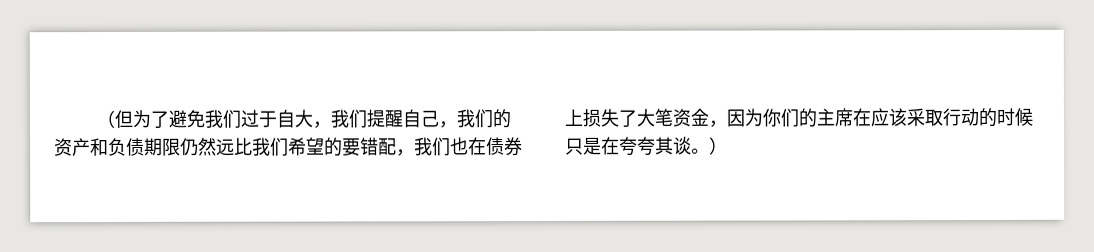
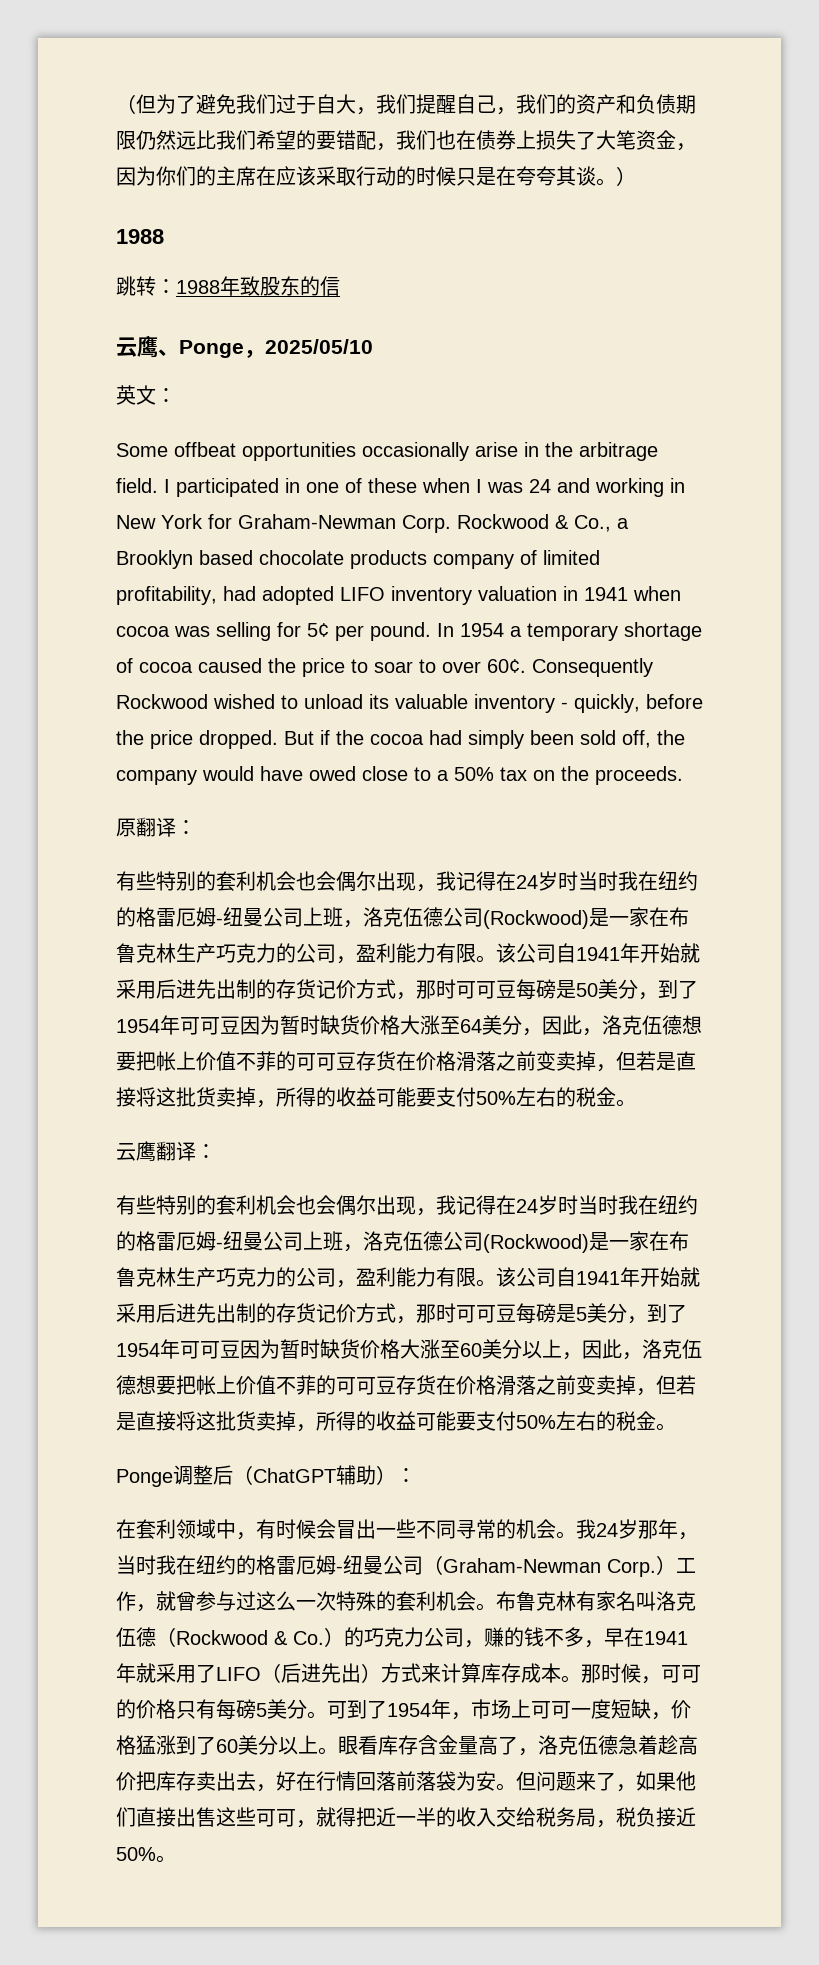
  （但为了避免我们过于自大，我们提醒自己，我们的资产和负债期限仍然远比我们希望的要错配，我们也在债券上损失了大笔资金，因为你们的主席在应该采取行动的时候只是在夸夸其谈。）
+ 1988
+ 跳转：1988年致股东的信
+ 云鹰、Ponge，2025/05/10
+ 英文：
+ Some offbeat opportunities occasionally arise in the arbitrage field. I participated in one of these when I was 24 and working in New York for Graham-Newman Corp. Rockwood & Co., a Brooklyn based chocolate products company of limited profitability, had adopted LIFO inventory valuation in 1941 when cocoa was selling for 5¢ per pound. In 1954 a temporary shortage of cocoa caused the price to soar to over 60¢. Consequently Rockwood wished to unload its valuable inventory - quickly, before the price dropped. But if the cocoa had simply been sold off, the company would have owed close to a 50% tax on the proceeds.
+ 原翻译：
+ 有些特别的套利机会也会偶尔出现，我记得在24岁时当时我在纽约的格雷厄姆-纽曼公司上班，洛克伍德公司(Rockwood)是一家在布鲁克林生产巧克力的公司，盈利能力有限。该公司自1941年开始就采用后进先出制的存货记价方式，那时可可豆每磅是50美分，到了1954年可可豆因为暂时缺货价格大涨至64美分，因此，洛克伍德想要把帐上价值不菲的可可豆存货在价格滑落之前变卖掉，但若是直接将这批货卖掉，所得的收益可能要支付50%左右的税金。
+ 云鹰翻译：
+ 有些特别的套利机会也会偶尔出现，我记得在24岁时当时我在纽约的格雷厄姆-纽曼公司上班，洛克伍德公司(Rockwood)是一家在布鲁克林生产巧克力的公司，盈利能力有限。该公司自1941年开始就采用后进先出制的存货记价方式，那时可可豆每磅是5美分，到了1954年可可豆因为暂时缺货价格大涨至60美分以上，因此，洛克伍德想要把帐上价值不菲的可可豆存货在价格滑落之前变卖掉，但若是直接将这批货卖掉，所得的收益可能要支付50%左右的税金。
+ Ponge调整后（ChatGPT辅助）：
+ 在套利领域中，有时候会冒出一些不同寻常的机会。我24岁那年，当时我在纽约的格雷厄姆-纽曼公司（Graham-Newman Corp.）工作，就曾参与过这么一次特殊的套利机会。布鲁克林有家名叫洛克伍德（Rockwood & Co.）的巧克力公司，赚的钱不多，早在1941年就采用了LIFO（后进先出）方式来计算库存成本。那时候，可可的价格只有每磅5美分。可到了1954年，市场上可可一度短缺，价格猛涨到了60美分以上。眼看库存含金量高了，洛克伍德急着趁高价把库存卖出去，好在行情回落前落袋为安。但问题来了，如果他们直接出售这些可可，就得把近一半的收入交给税务局，税负接近50%。

